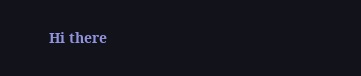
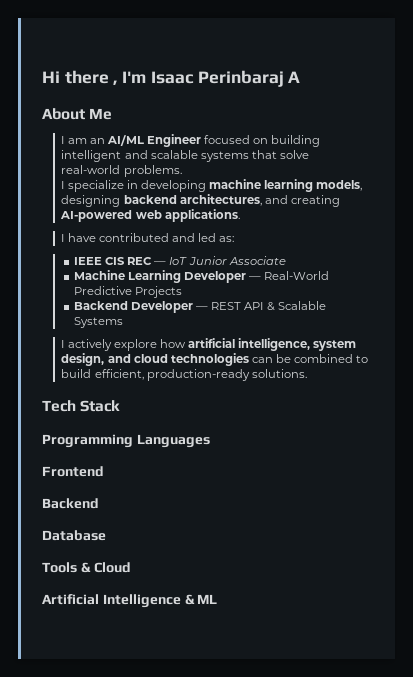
- Hi there
+ Hi there , I'm Isaac Perinbaraj A
+ About Me
+ I am an AI/ML Engineer focused on building intelligent and scalable systems that solve real-world problems.
+ I specialize in developing machine learning models, designing backend architectures, and creating AI-powered web applications.
+ I have contributed and led as:
+ IEEE CIS REC — IoT Junior Associate
+ Machine Learning Developer — Real-World Predictive Projects
+ Backend Developer — REST API & Scalable Systems
+ I actively explore how artificial intelligence, system design, and cloud technologies can be combined to build efficient, production-ready solutions.
+ Tech Stack
+ Programming Languages
+ Frontend
+ Backend
+ Database
+ Tools & Cloud
+ Artificial Intelligence & ML

